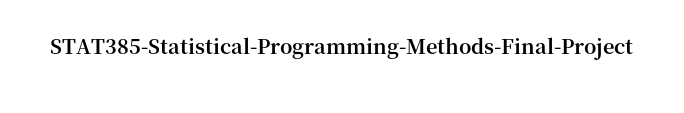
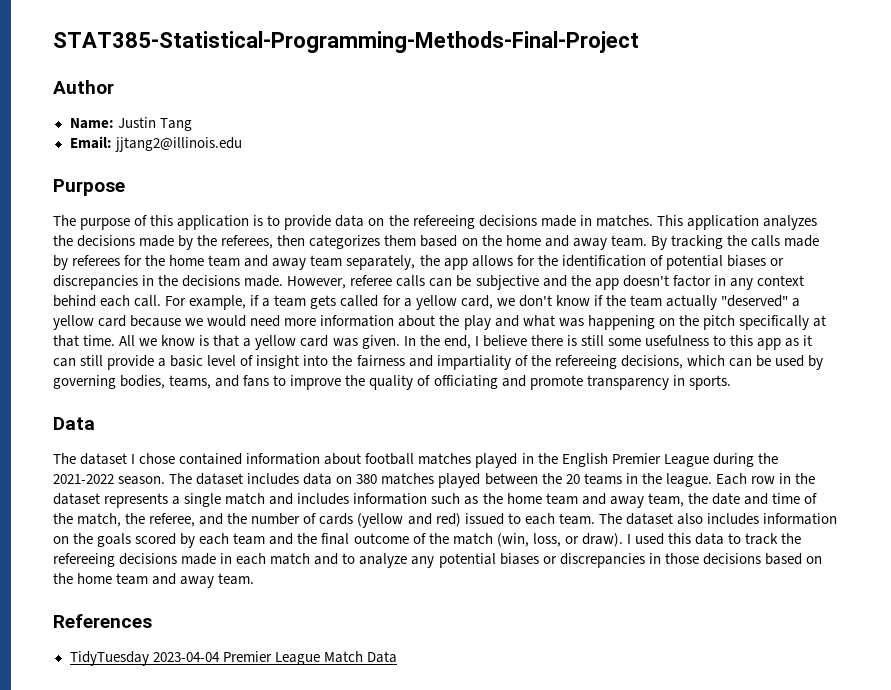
+ Author
+ Name: Justin Tang
+ Email: jjtang2@illinois.edu
+ Purpose
+ The purpose of this application is to provide data on the refereeing decisions made in matches. This application analyzes the decisions made by the referees, then categorizes them based on the home and away team. By tracking the calls made by referees for the home team and away team separately, the app allows for the identification of potential biases or discrepancies in the decisions made. However, referee calls can be subjective and the app doesn't factor in any context behind each call. For example, if a team gets called for a yellow card, we don't know if the team actually "deserved" a yellow card because we would need more information about the play and what was happening on the pitch specifically at that time. All we know is that a yellow card was given. In the end, I believe there is still some usefulness to this app as it can still provide a basic level of insight into the fairness and impartiality of the refereeing decisions, which can be used by governing bodies, teams, and fans to improve the quality of officiating and promote transparency in sports.
+ Data
+ The dataset I chose contained information about football matches played in the English Premier League during the 2021-2022 season. The dataset includes data on 380 matches played between the 20 teams in the league. Each row in the dataset represents a single match and includes information such as the home team and away team, the date and time of the match, the referee, and the number of cards (yellow and red) issued to each team. The dataset also includes information on the goals scored by each team and the final outcome of the match (win, loss, or draw). I used this data to track the refereeing decisions made in each match and to analyze any potential biases or discrepancies in those decisions based on the home team and away team.
+ References
+ TidyTuesday 2023-04-04 Premier League Match Data

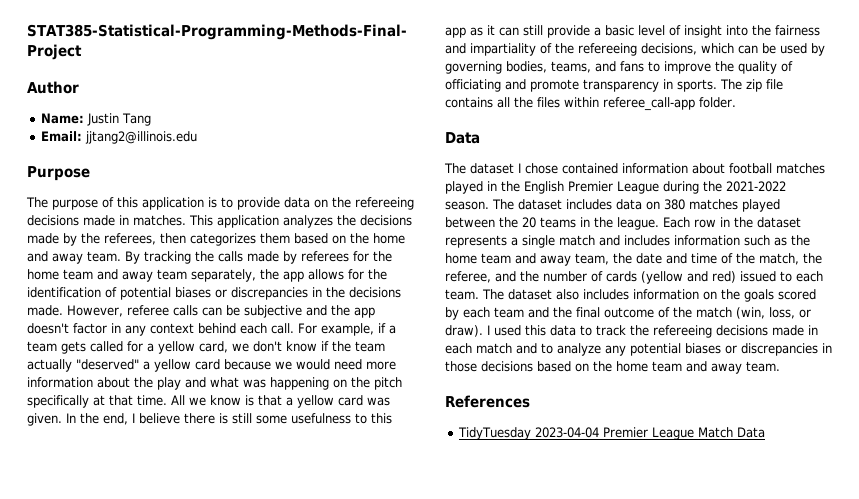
+ The zip file contains all the files within referee_call-app folder.

